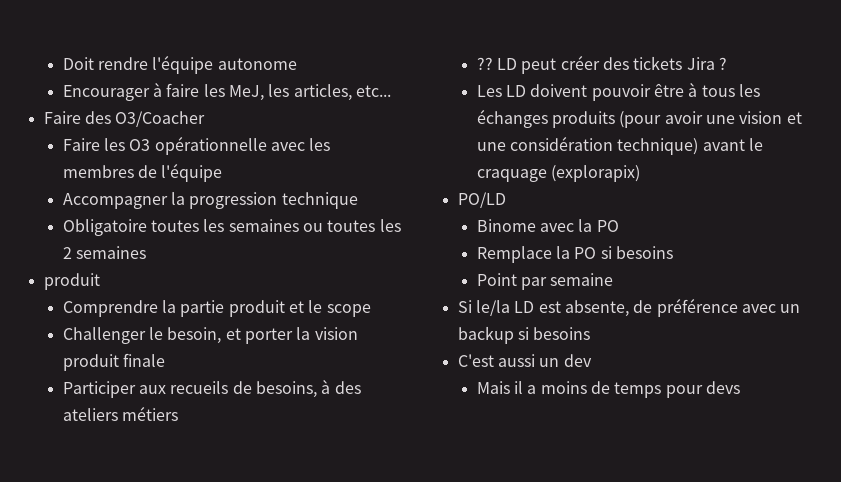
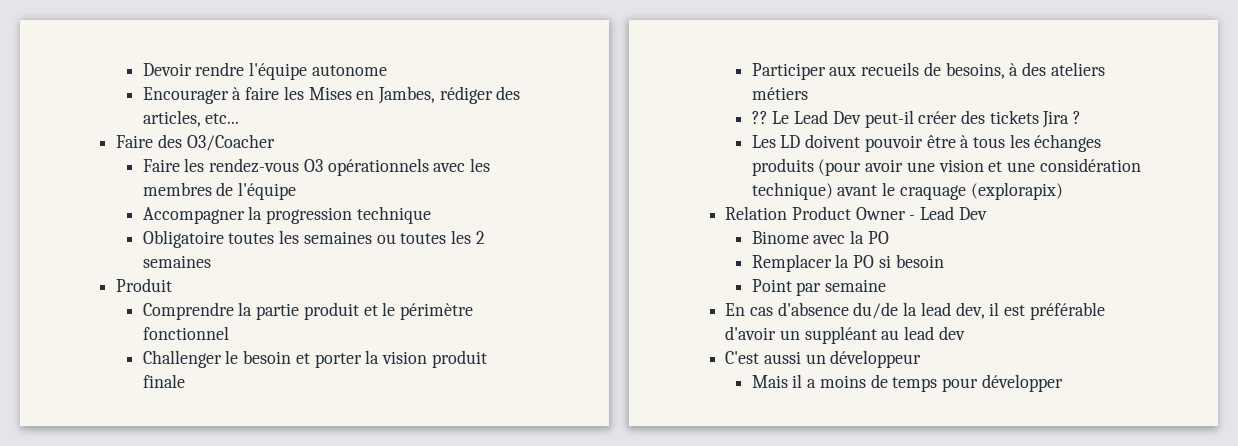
- Doit rendre l'équipe autonome
+ Devoir rendre l'équipe autonome
- Encourager à faire les MeJ, les articles, etc...
+ Encourager à faire les Mises en Jambes, rédiger des articles, etc...
- Faire les O3 opérationnelle avec les membres de l'équipe
+ Faire les rendez-vous O3 opérationnels avec les membres de l'équipe
  Obligatoire toutes les semaines ou toutes les 2 semaines
- produit
+ Produit
- Comprendre la partie produit et le scope
+ Comprendre la partie produit et le périmètre fonctionnel
- Challenger le besoin, et porter la vision produit finale
+ Challenger le besoin et porter la vision produit finale
- LD peut créer des tickets Jira ?
+ Le Lead Dev peut-il créer des tickets Jira ?
- PO/LD
+ Relation Product Owner - Lead Dev
- Remplace la PO si besoins
+ Remplacer la PO si besoin
- Si le/la LD est absente, de préférence avec un backup si besoins
+ En cas d'absence du/de la lead dev, il est préférable d'avoir un suppléant au lead dev
- C'est aussi un dev
+ C'est aussi un développeur
- Mais il a moins de temps pour devs
+ Mais il a moins de temps pour développer

